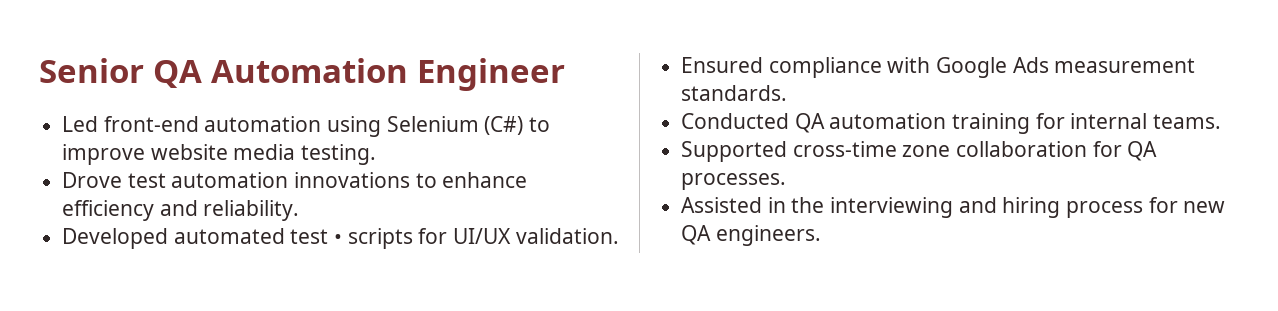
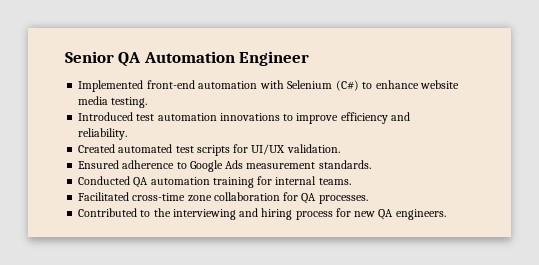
- Led front-end automation using Selenium (C#) to improve website media testing.
+ Implemented front-end automation with Selenium (C#) to enhance website media testing.
- Drove test automation innovations to enhance efficiency and reliability.
+ Introduced test automation innovations to improve efficiency and reliability.
- Developed automated test • scripts for UI/UX validation.
+ Created automated test scripts for UI/UX validation.
- Ensured compliance with Google Ads measurement standards.
+ Ensured adherence to Google Ads measurement standards.
- Supported cross-time zone collaboration for QA processes.
+ Facilitated cross-time zone collaboration for QA processes.
- Assisted in the interviewing and hiring process for new QA engineers.
+ Contributed to the interviewing and hiring process for new QA engineers.

